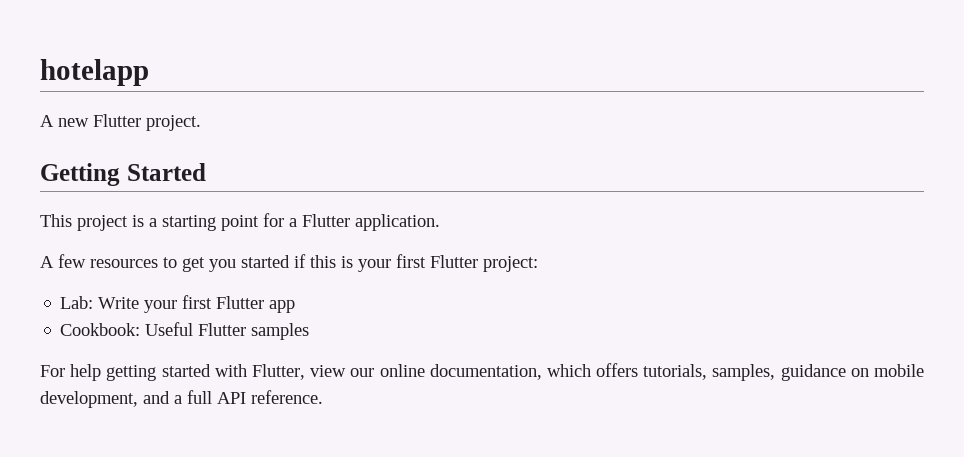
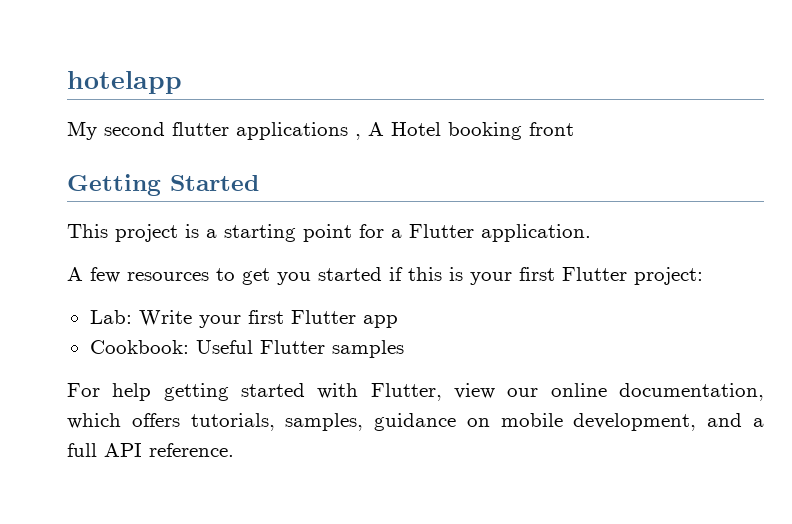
- A new Flutter project.
+ My second flutter applications , A Hotel booking front

